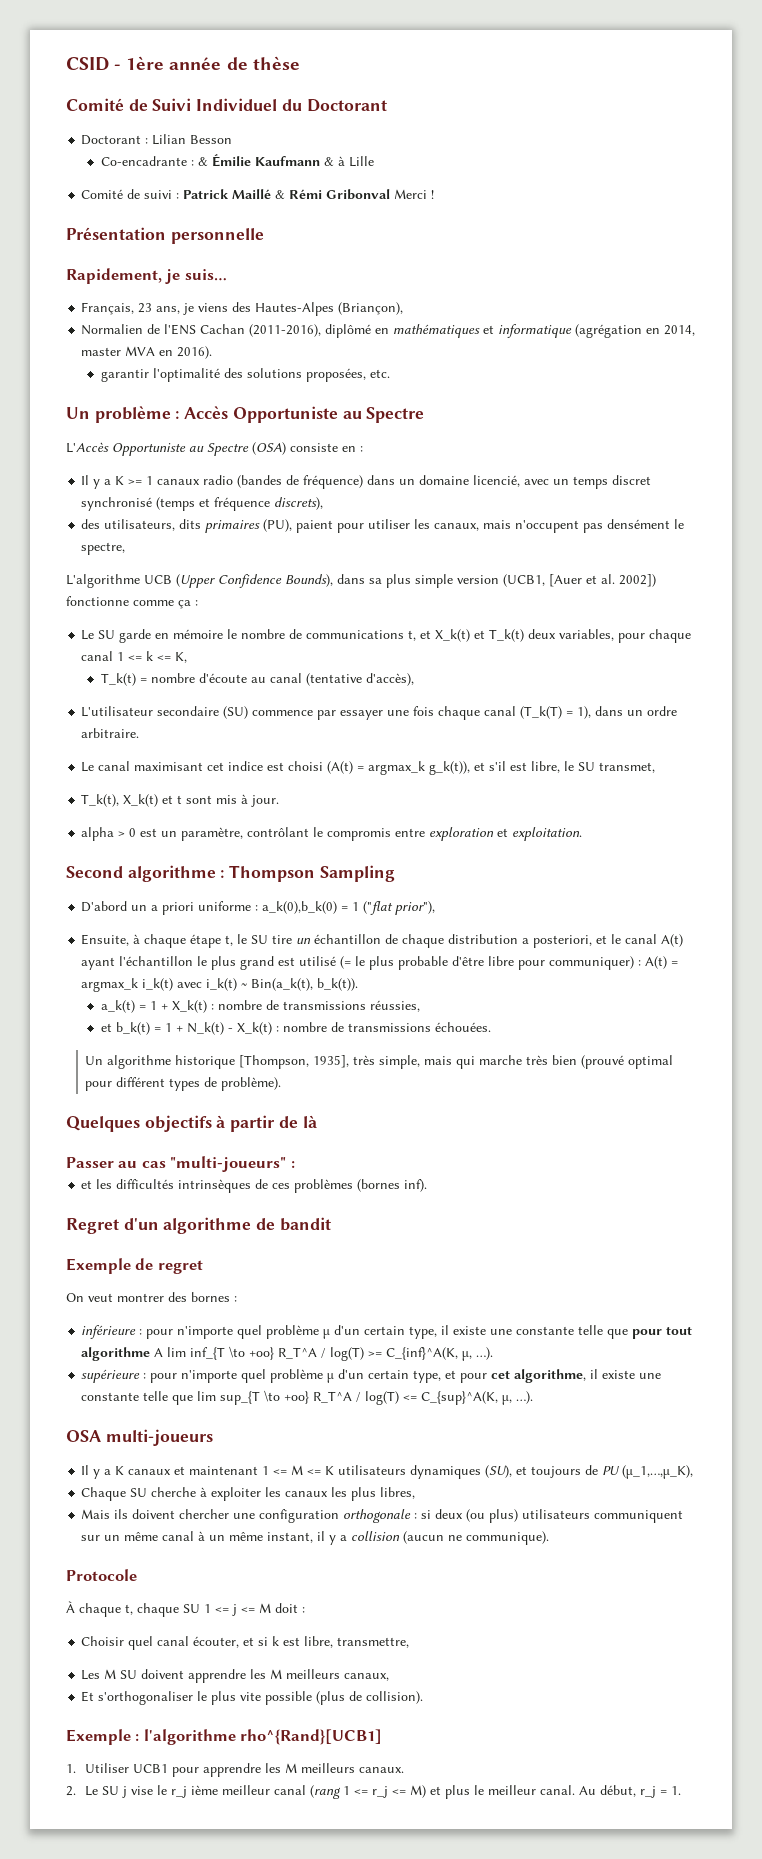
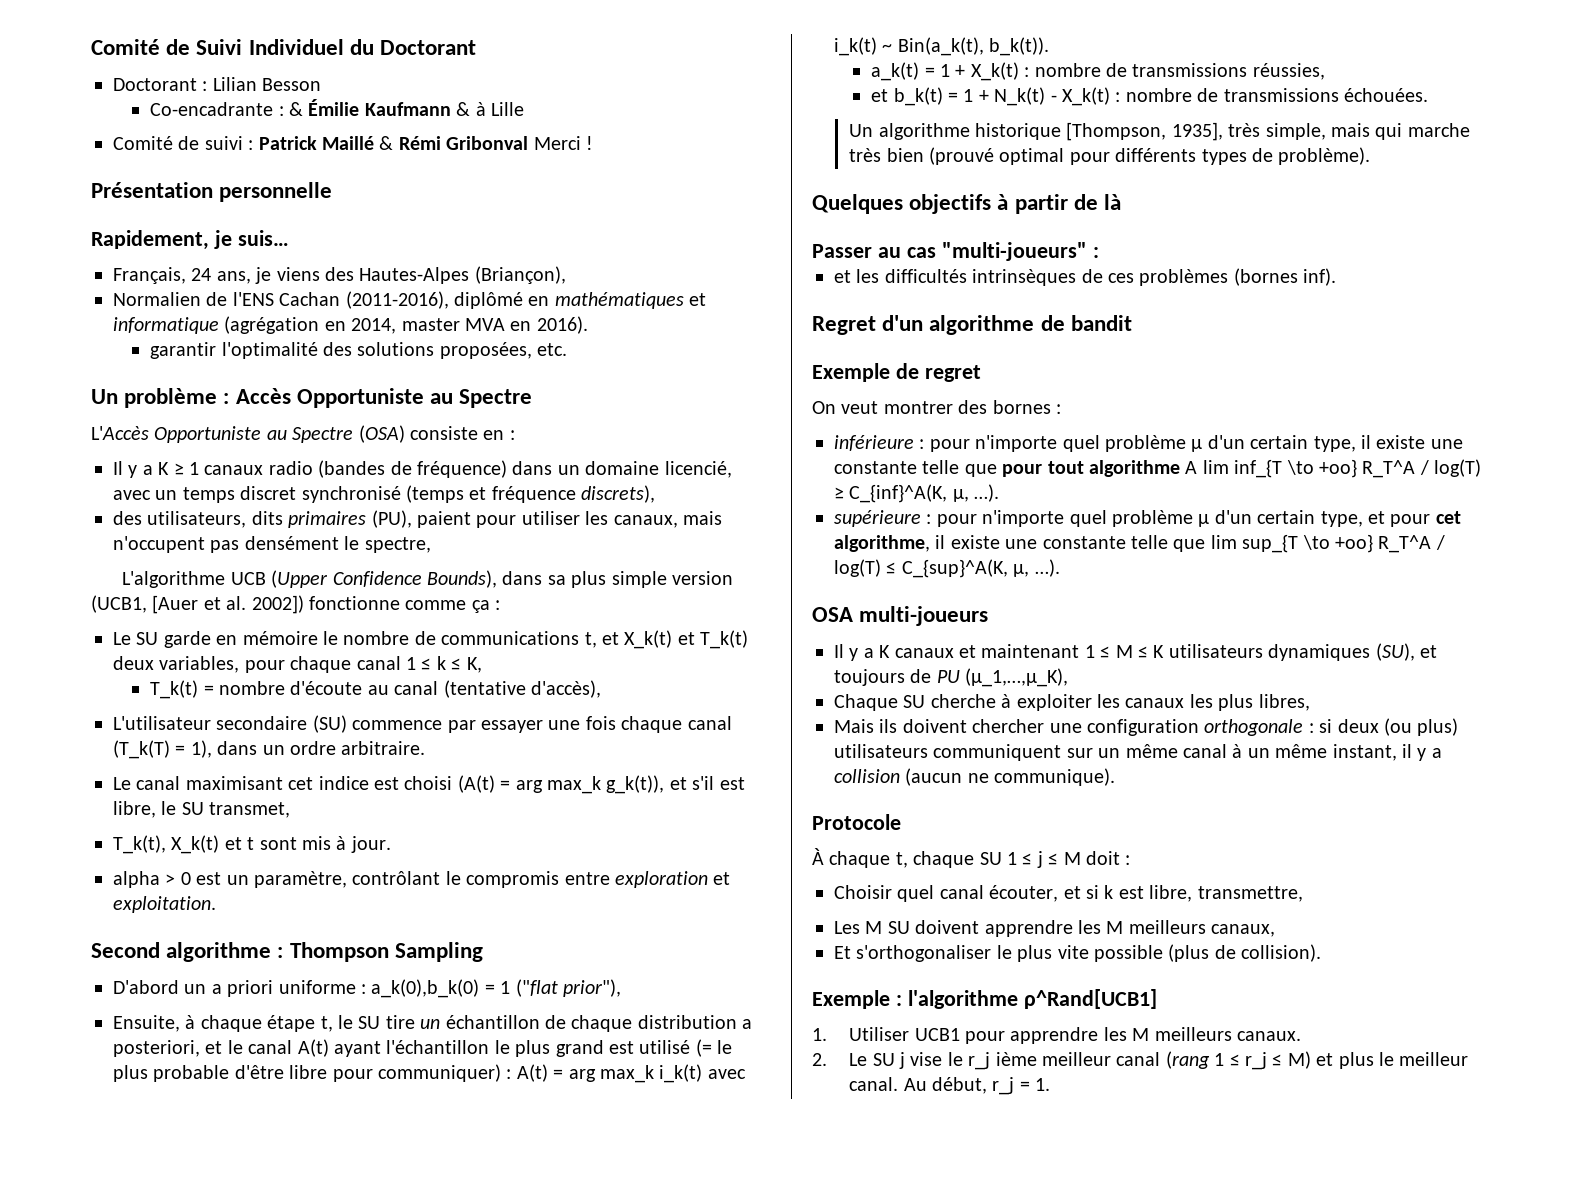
- CSID - 1ère année de thèse
- Français, 23 ans, je viens des Hautes-Alpes (Briançon),
+ Français, 24 ans, je viens des Hautes-Alpes (Briançon),
- Il y a K >= 1 canaux radio (bandes de fréquence) dans un domaine licencié, avec un temps discret synchronisé (temps et fréquence discrets),
+ Il y a K ≥ 1 canaux radio (bandes de fréquence) dans un domaine licencié, avec un temps discret synchronisé (temps et fréquence discrets),
- Le SU garde en mémoire le nombre de communications t, et X_k(t) et T_k(t) deux variables, pour chaque canal 1 <= k <= K,
+ Le SU garde en mémoire le nombre de communications t, et X_k(t) et T_k(t) deux variables, pour chaque canal 1 ≤ k ≤ K,
- Le canal maximisant cet indice est choisi (A(t) = argmax_k g_k(t)), et s'il est libre, le SU transmet,
+ Le canal maximisant cet indice est choisi (A(t) = arg max_k g_k(t)), et s'il est libre, le SU transmet,
- Ensuite, à chaque étape t, le SU tire un échantillon de chaque distribution a posteriori, et le canal A(t) ayant l'échantillon le plus grand est utilisé (= le plus probable d'être libre pour communiquer) : A(t) = argmax_k i_k(t) avec i_k(t) ~ Bin(a_k(t), b_k(t)).
+ Ensuite, à chaque étape t, le SU tire un échantillon de chaque distribution a posteriori, et le canal A(t) ayant l'échantillon le plus grand est utilisé (= le plus probable d'être libre pour communiquer) : A(t) = arg max_k i_k(t) avec i_k(t) ~ Bin(a_k(t), b_k(t)).
- Un algorithme historique [Thompson, 1935], très simple, mais qui marche très bien (prouvé optimal pour différent types de problème).
+ Un algorithme historique [Thompson, 1935], très simple, mais qui marche très bien (prouvé optimal pour différents types de problème).
- inférieure : pour n'importe quel problème µ d'un certain type, il existe une constante telle que pour tout algorithme A lim inf_{T \to +oo} R_T^A / log(T) >= C_{inf}^A(K, µ, …).
+ inférieure : pour n'importe quel problème µ d'un certain type, il existe une constante telle que pour tout algorithme A lim inf_{T \to +oo} R_T^A / log(T) ≥ C_{inf}^A(K, µ, …).
- supérieure : pour n'importe quel problème µ d'un certain type, et pour cet algorithme, il existe une constante telle que lim sup_{T \to +oo} R_T^A / log(T) <= C_{sup}^A(K, µ, …).
+ supérieure : pour n'importe quel problème µ d'un certain type, et pour cet algorithme, il existe une constante telle que lim sup_{T \to +oo} R_T^A / log(T) ≤ C_{sup}^A(K, µ, …).
- Il y a K canaux et maintenant 1 <= M <= K utilisateurs dynamiques (SU), et toujours de PU (µ_1,…,µ_K),
+ Il y a K canaux et maintenant 1 ≤ M ≤ K utilisateurs dynamiques (SU), et toujours de PU (µ_1,…,µ_K),
- À chaque t, chaque SU 1 <= j <= M doit :
+ À chaque t, chaque SU 1 ≤ j ≤ M doit :
- Exemple : l'algorithme rho^{Rand}[UCB1]
+ Exemple : l'algorithme ρ^Rand[UCB1]
- 2. Le SU j vise le r_j ième meilleur canal (rang 1 <= r_j <= M) et plus le meilleur canal.
+ 2. Le SU j vise le r_j ième meilleur canal (rang 1 ≤ r_j ≤ M) et plus le meilleur canal.

